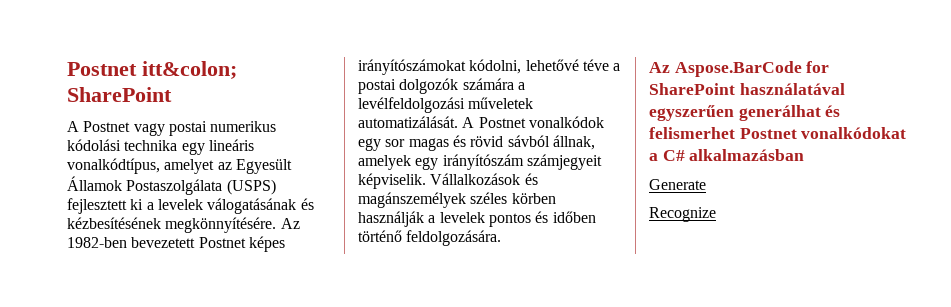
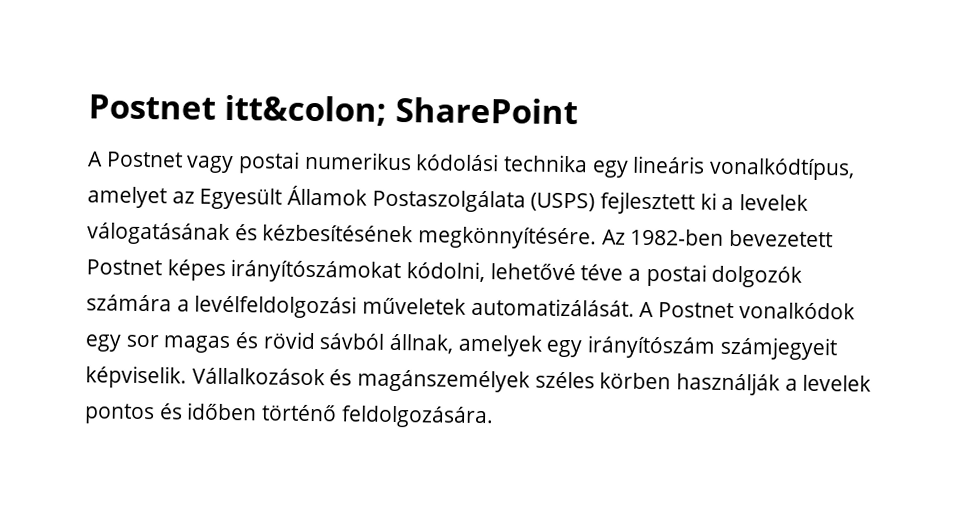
- Az Aspose.BarCode for SharePoint használatával egyszerűen generálhat és felismerhet Postnet vonalkódokat a C# alkalmazásban
- Generate
- Recognize

